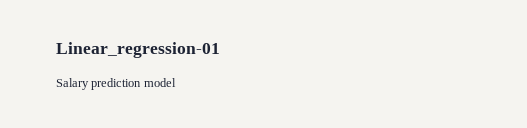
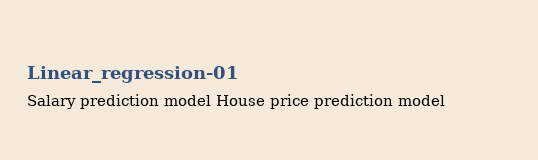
- Salary prediction model
+ Salary prediction model House price prediction model

